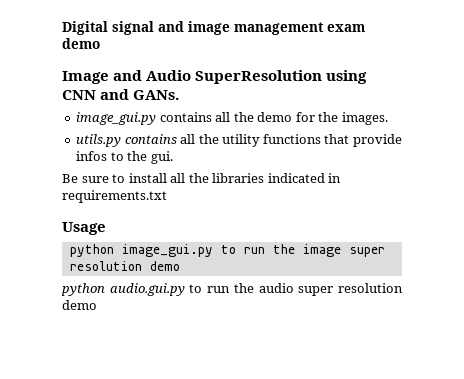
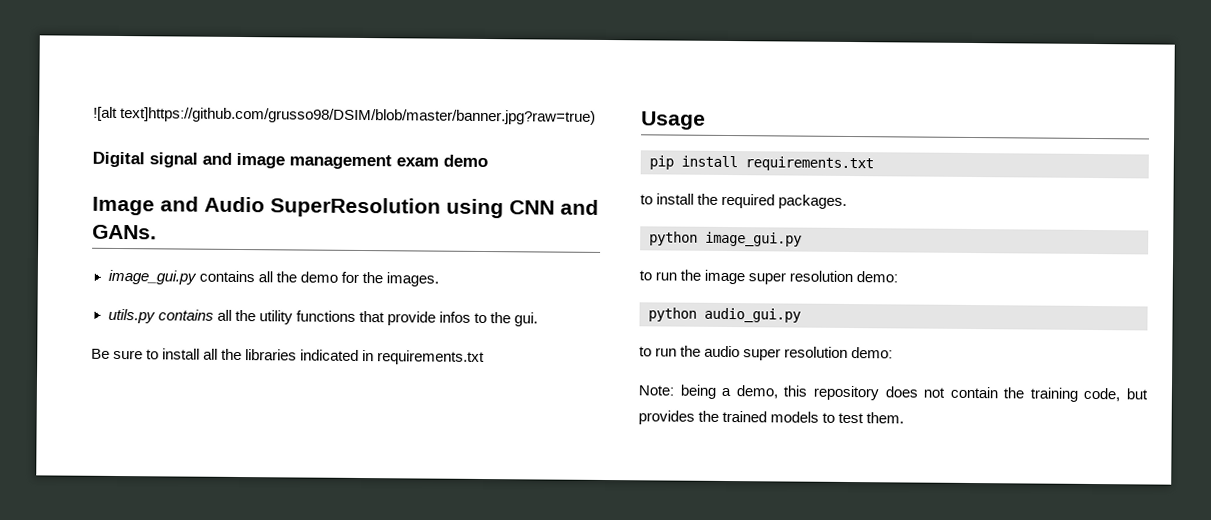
+ ![alt text]https://github.com/grusso98/DSIM/blob/master/banner.jpg?raw=true)
+ pip install requirements.txt
+ to install the required packages.
- python image_gui.py to run the image super resolution demo
- python audio.gui.py to run the audio super resolution demo
+ python image_gui.py
+ to run the image super resolution demo:
+ python audio_gui.py
+ to run the audio super resolution demo:
+ Note: being a demo, this repository does not contain the training code, but provides the trained models to test them.

